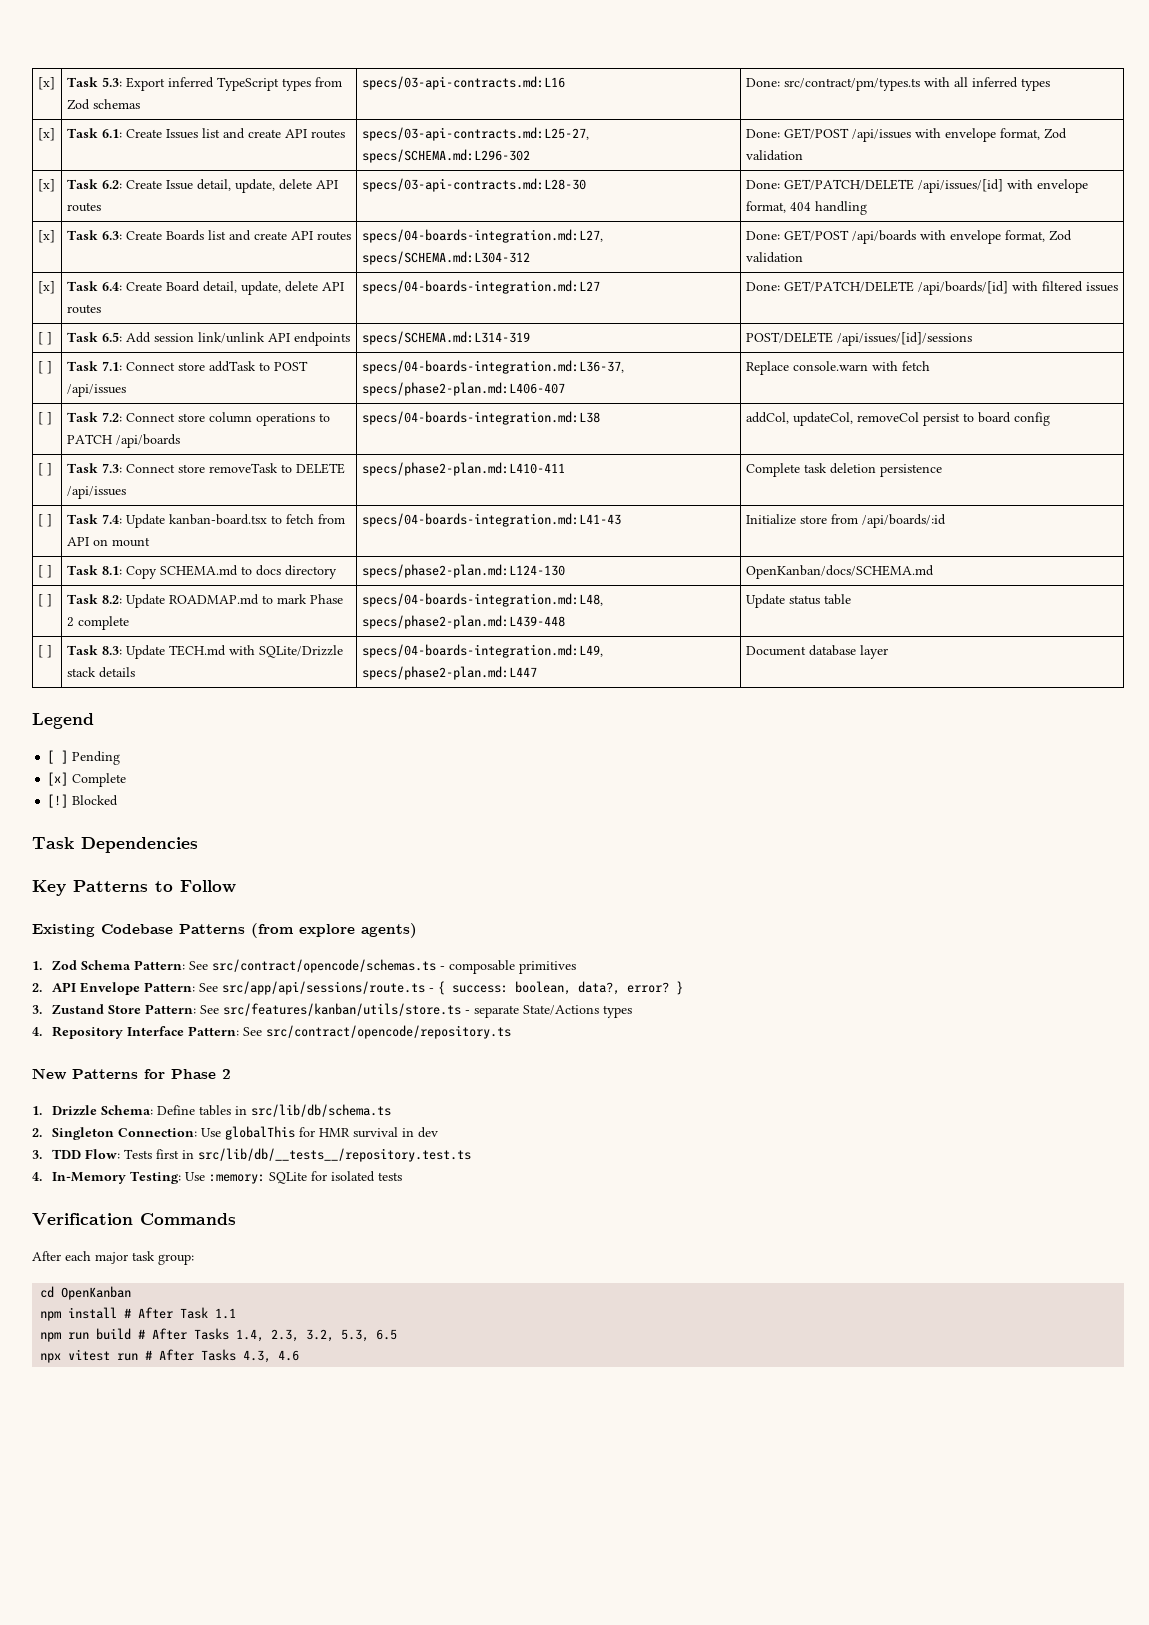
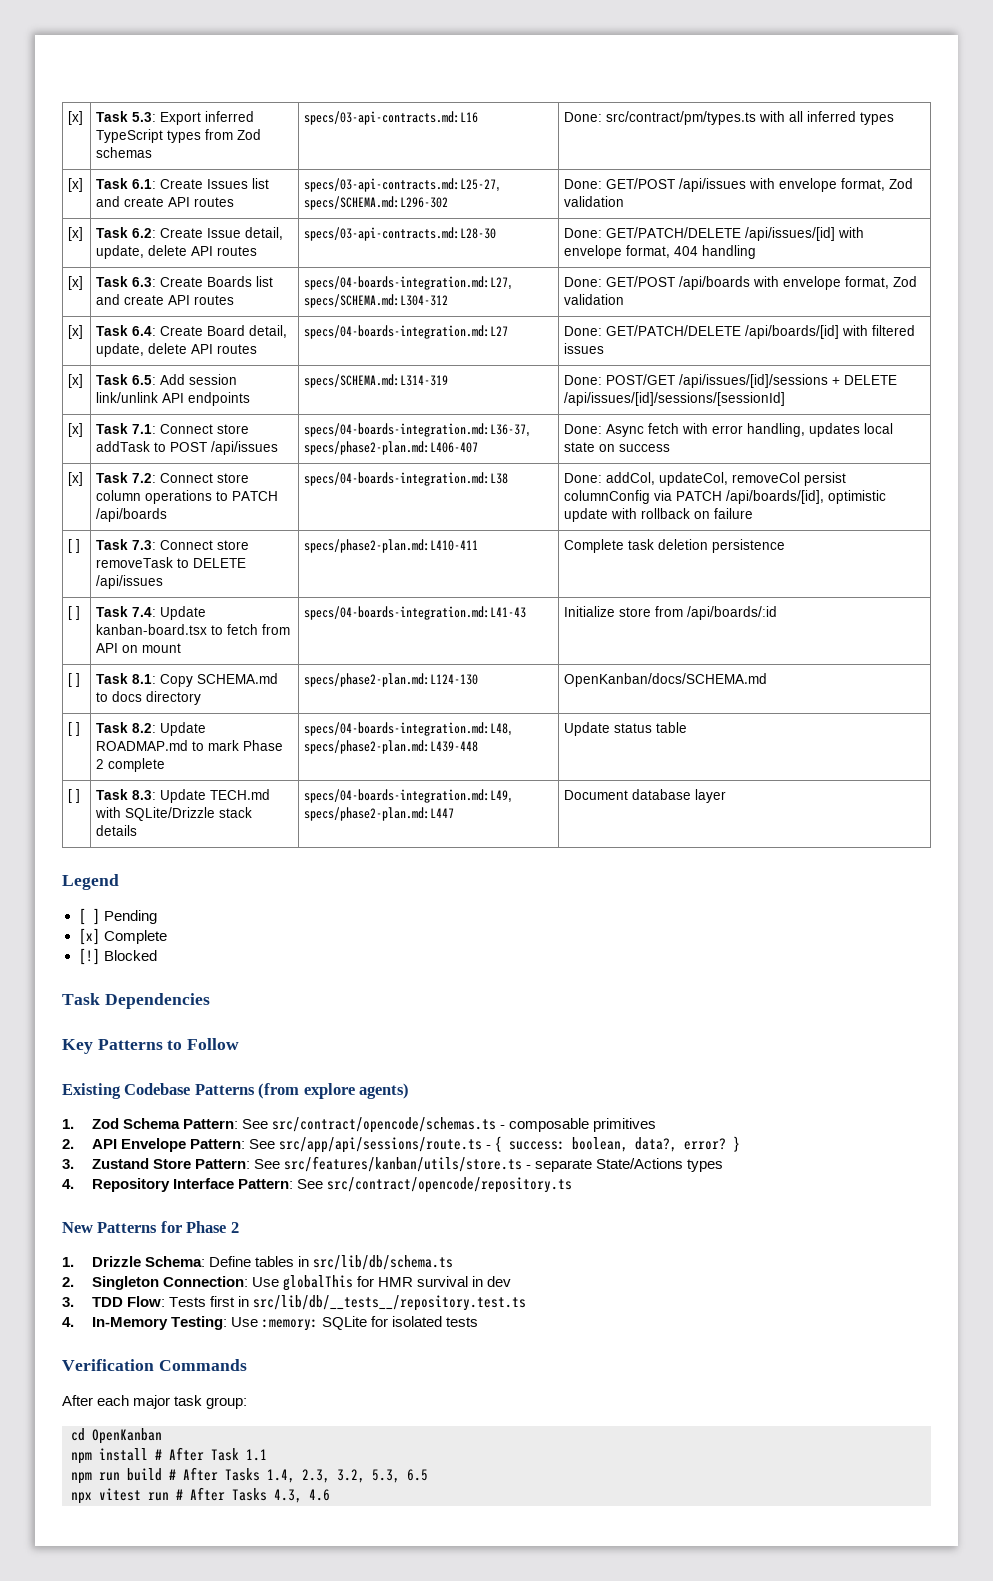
- [ ] | Task 6.5: Add session link/unlink API endpoints | specs/SCHEMA.md:L314-319 | POST/DELETE /api/issues/[id]/sessions
- [ ] | Task 7.1: Connect store addTask to POST /api/issues | specs/04-boards-integration.md:L36-37, specs/phase2-plan.md:L406-407 | Replace console.warn with fetch
- [ ] | Task 7.2: Connect store column operations to PATCH /api/boards | specs/04-boards-integration.md:L38 | addCol, updateCol, removeCol persist to board config
+ [x] | Task 6.5: Add session link/unlink API endpoints | specs/SCHEMA.md:L314-319 | Done: POST/GET /api/issues/[id]/sessions + DELETE /api/issues/[id]/sessions/[sessionId]
+ [x] | Task 7.1: Connect store addTask to POST /api/issues | specs/04-boards-integration.md:L36-37, specs/phase2-plan.md:L406-407 | Done: Async fetch with error handling, updates local state on success
+ [x] | Task 7.2: Connect store column operations to PATCH /api/boards | specs/04-boards-integration.md:L38 | Done: addCol, updateCol, removeCol persist columnConfig via PATCH /api/boards/[id], optimistic update with rollback on failure

